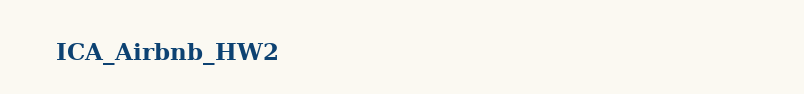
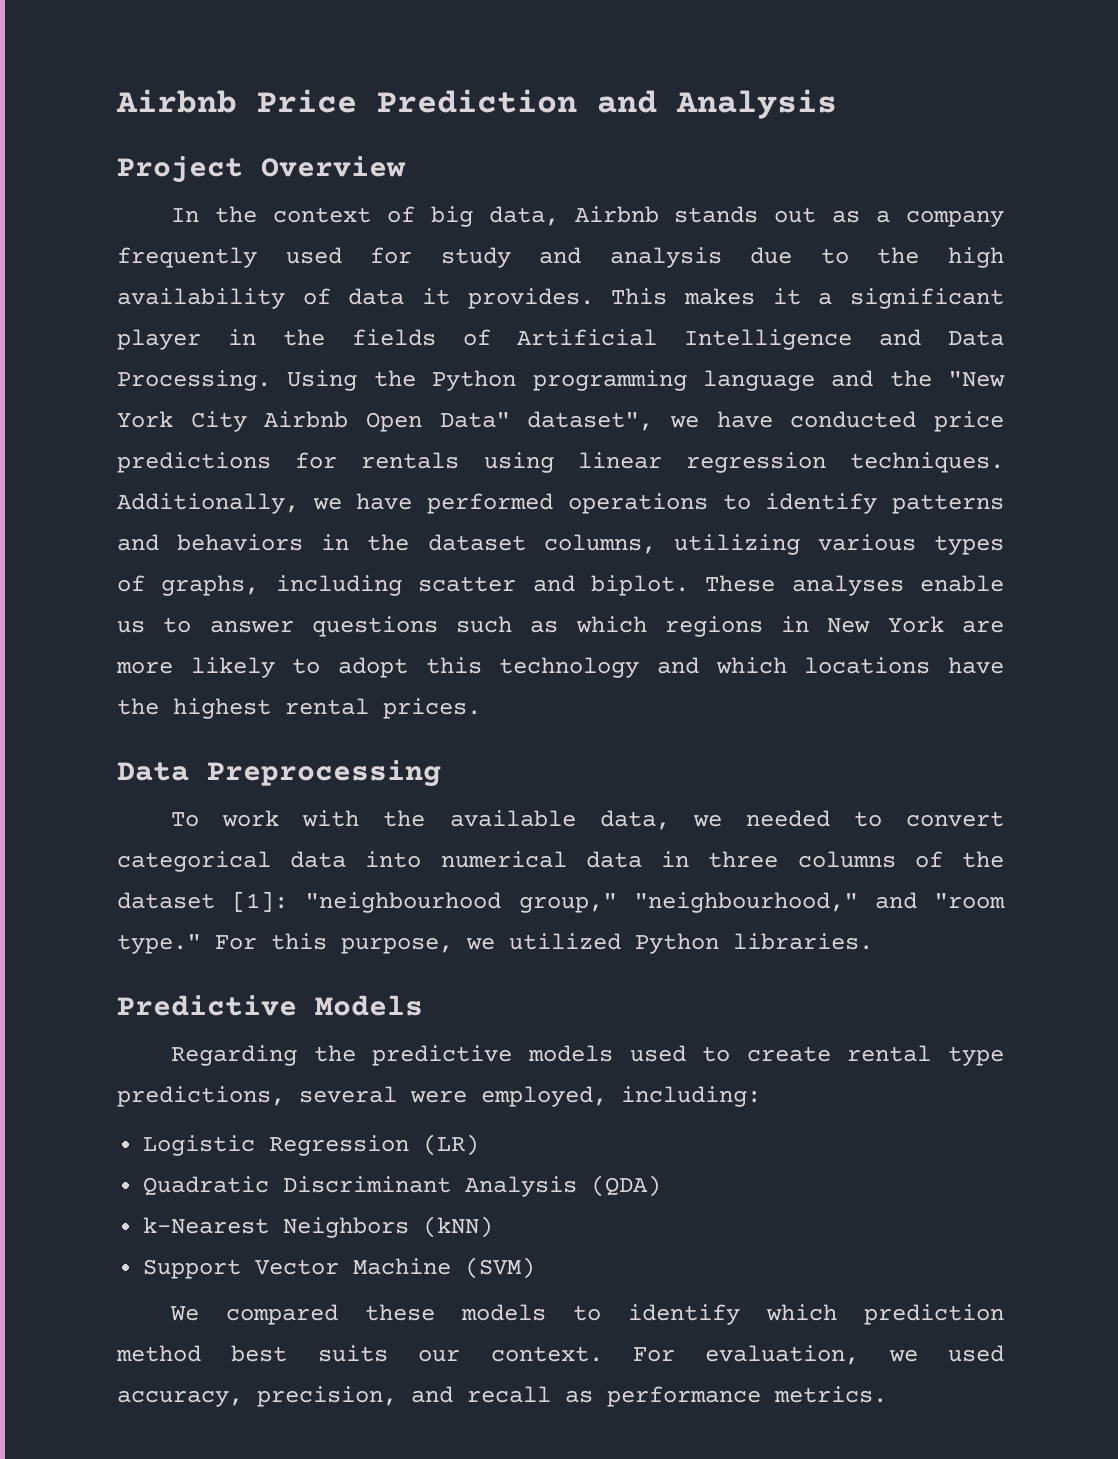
- ICA_Airbnb_HW2
+ Airbnb Price Prediction and Analysis
+ Project Overview
+ In the context of big data, Airbnb stands out as a company frequently used for study and analysis due to the high availability of data it provides. This makes it a significant player in the fields of Artificial Intelligence and Data Processing. Using the Python programming language and the "New York City Airbnb Open Data" dataset", we have conducted price predictions for rentals using linear regression techniques. Additionally, we have performed operations to identify patterns and behaviors in the dataset columns, utilizing various types of graphs, including scatter and biplot. These analyses enable us to answer questions such as which regions in New York are more likely to adopt this technology and which locations have the highest rental prices.
+ Data Preprocessing
+ To work with the available data, we needed to convert categorical data into numerical data in three columns of the dataset [1]: "neighbourhood group," "neighbourhood," and "room type." For this purpose, we utilized Python libraries.
+ Predictive Models
+ Regarding the predictive models used to create rental type predictions, several were employed, including:
+ Logistic Regression (LR)
+ Quadratic Discriminant Analysis (QDA)
+ k-Nearest Neighbors (kNN)
+ Support Vector Machine (SVM)
+ We compared these models to identify which prediction method best suits our context. For evaluation, we used accuracy, precision, and recall as performance metrics.

